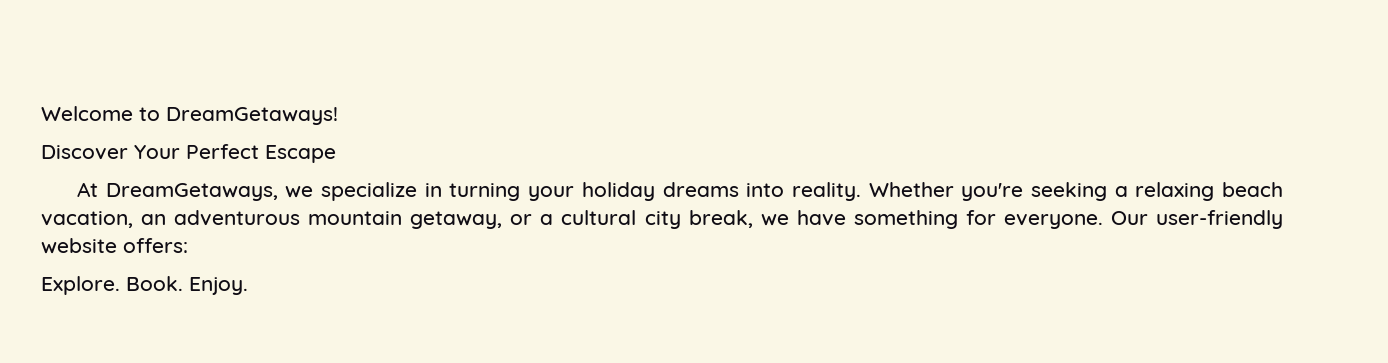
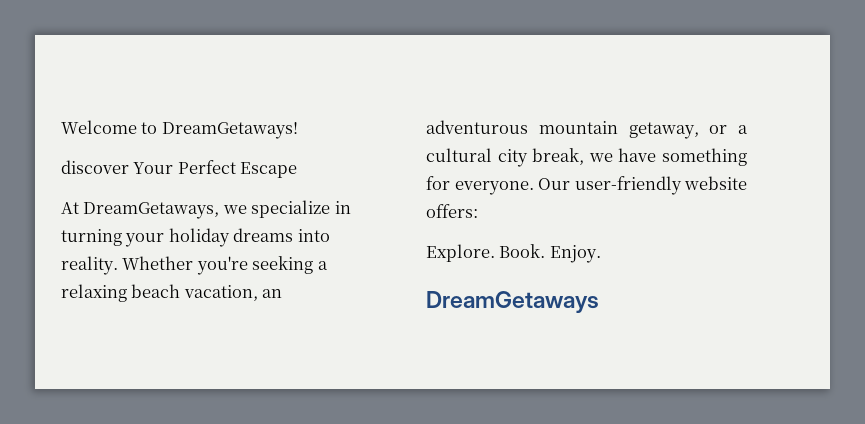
- Discover Your Perfect Escape
+ discover Your Perfect Escape
+ DreamGetaways

